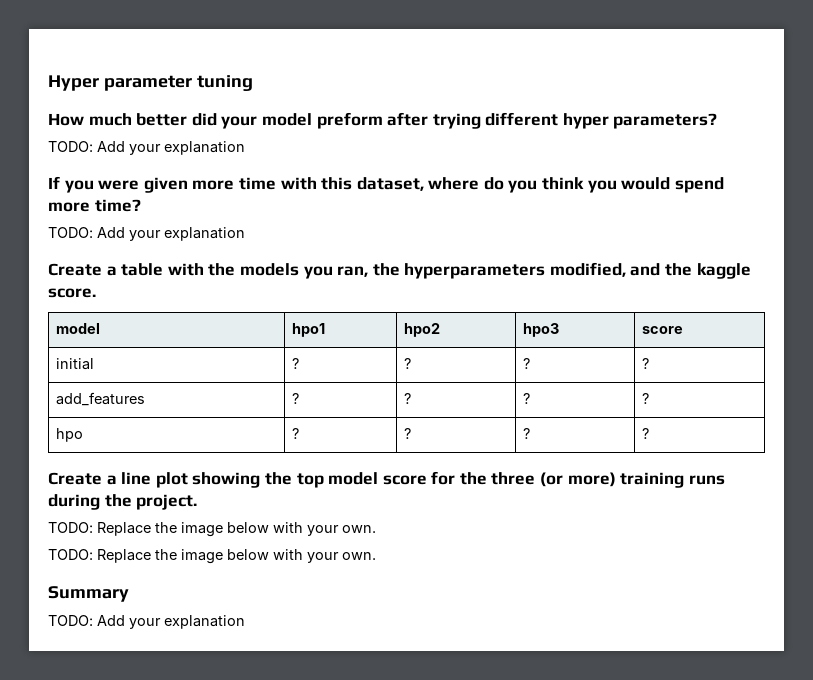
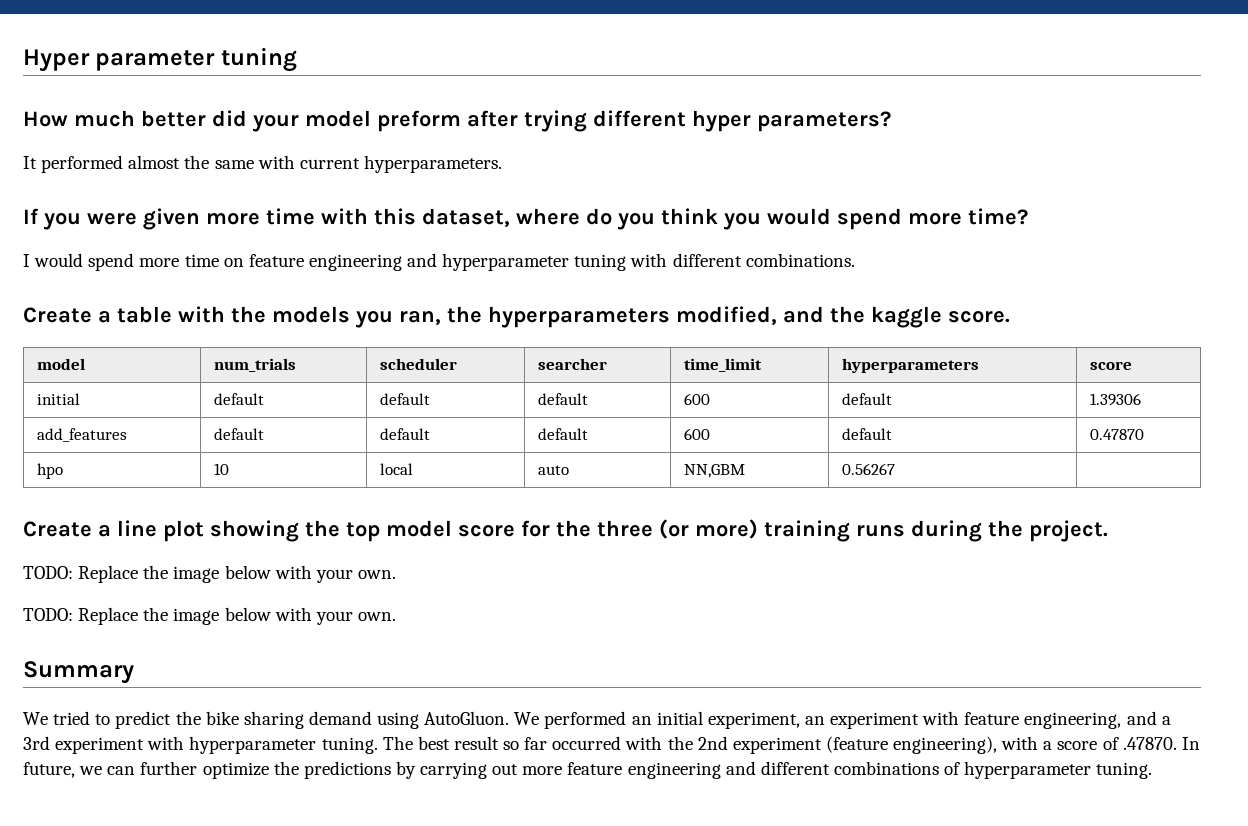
  How much better did your model preform after trying different hyper parameters?
- TODO: Add your explanation
+ It performed almost the same with current hyperparameters.
  If you were given more time with this dataset, where do you think you would spend more time?
- TODO: Add your explanation
+ I would spend more time on feature engineering and hyperparameter tuning with different combinations.
- model | hpo1 | hpo2 | hpo3 | score
- initial | ? | ? | ? | ?
- add_features | ? | ? | ? | ?
- hpo | ? | ? | ? | ?
+ model | num_trials | scheduler | searcher | time_limit | hyperparameters | score
+ initial | default | default | default | 600 | default | 1.39306
+ add_features | default | default | default | 600 | default | 0.47870
+ hpo | 10 | local | auto | NN,GBM | 0.56267 |
  Summary
- TODO: Add your explanation
+ We tried to predict the bike sharing demand using AutoGluon. We performed an initial experiment, an experiment with feature engineering, and a 3rd experiment with hyperparameter tuning. The best result so far occurred with the 2nd experiment (feature engineering), with a score of .47870. In future, we can further optimize the predictions by carrying out more feature engineering and different combinations of hyperparameter tuning.

